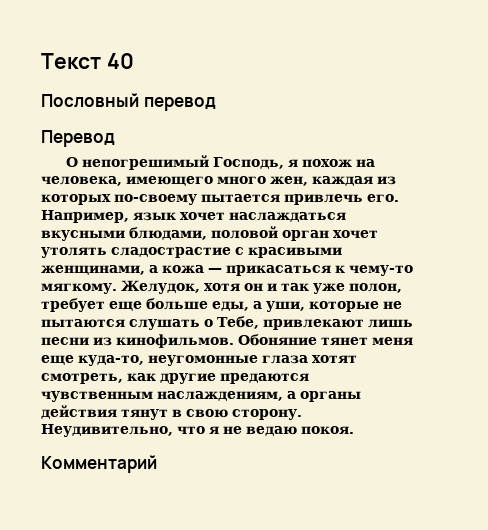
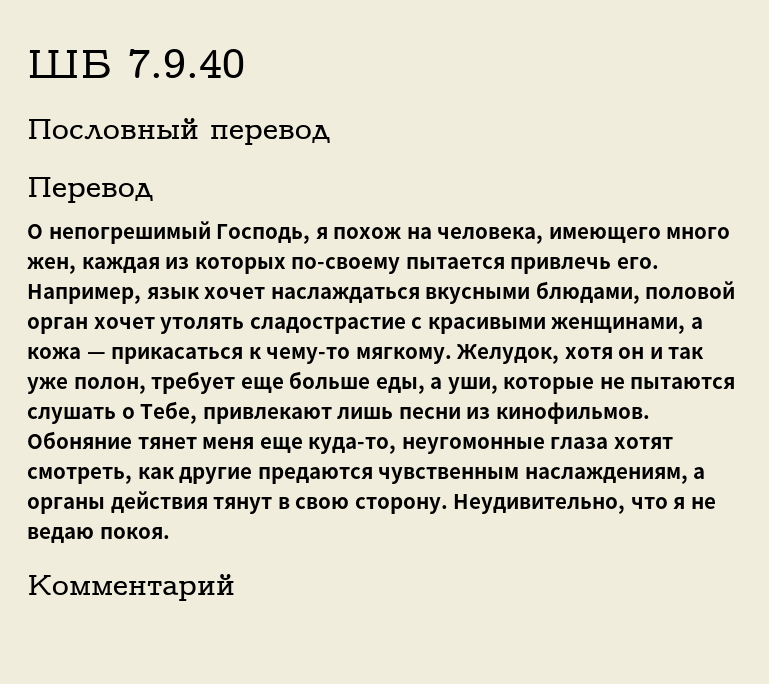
- Текст 40
+ ШБ 7.9.40

